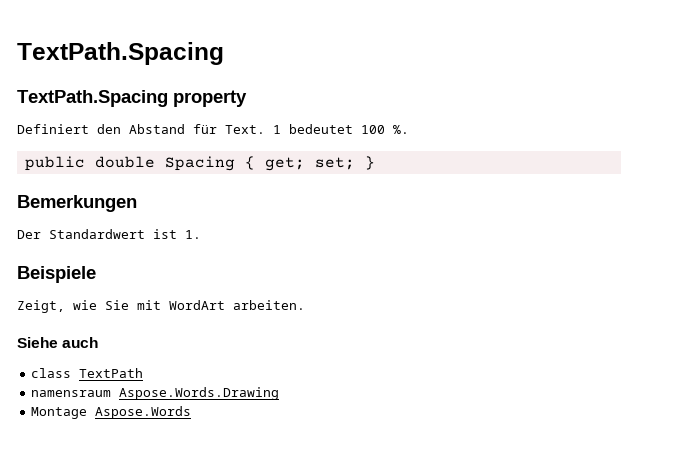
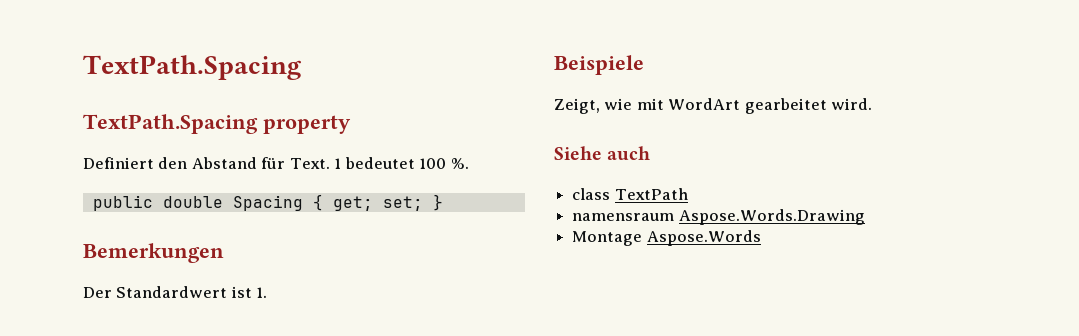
- Zeigt, wie Sie mit WordArt arbeiten.
+ Zeigt, wie mit WordArt gearbeitet wird.

